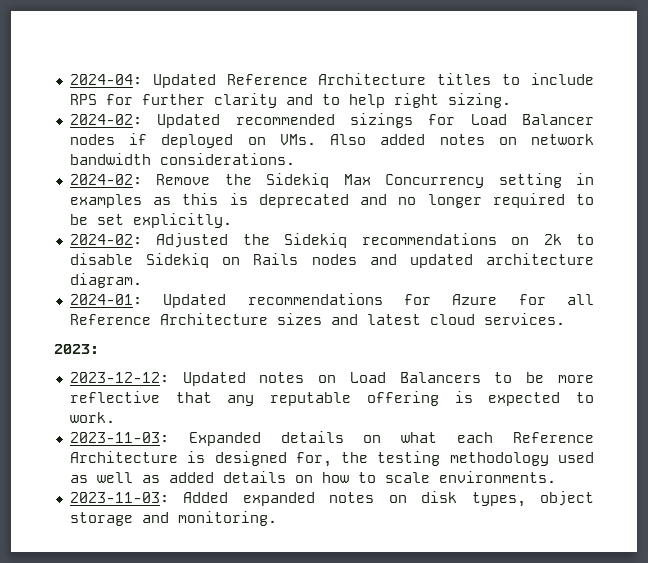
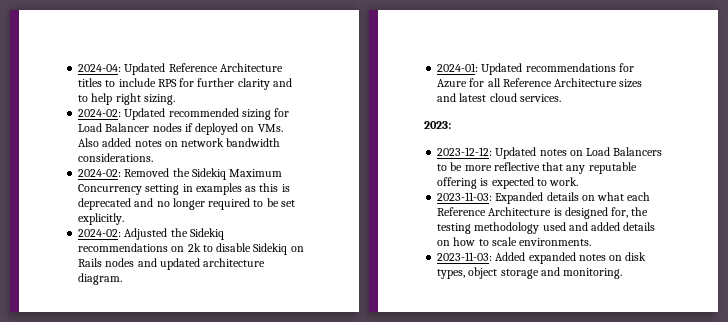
- 2024-02: Updated recommended sizings for Load Balancer nodes if deployed on VMs. Also added notes on network bandwidth considerations.
+ 2024-02: Updated recommended sizing for Load Balancer nodes if deployed on VMs. Also added notes on network bandwidth considerations.
- 2024-02: Remove the Sidekiq Max Concurrency setting in examples as this is deprecated and no longer required to be set explicitly.
+ 2024-02: Removed the Sidekiq Maximum Concurrency setting in examples as this is deprecated and no longer required to be set explicitly.
- 2023-11-03: Expanded details on what each Reference Architecture is designed for, the testing methodology used as well as added details on how to scale environments.
+ 2023-11-03: Expanded details on what each Reference Architecture is designed for, the testing methodology used and added details on how to scale environments.

